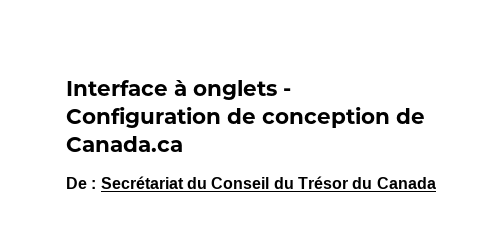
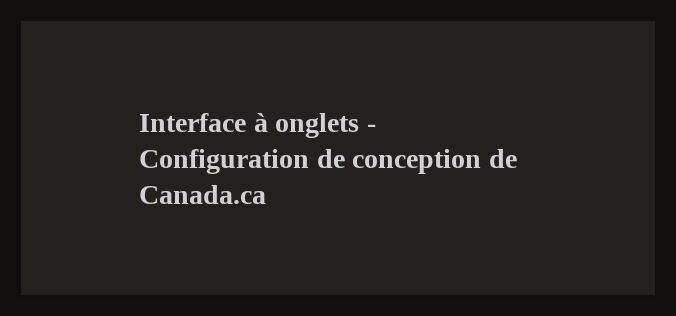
- De : Secrétariat du Conseil du Trésor du Canada

